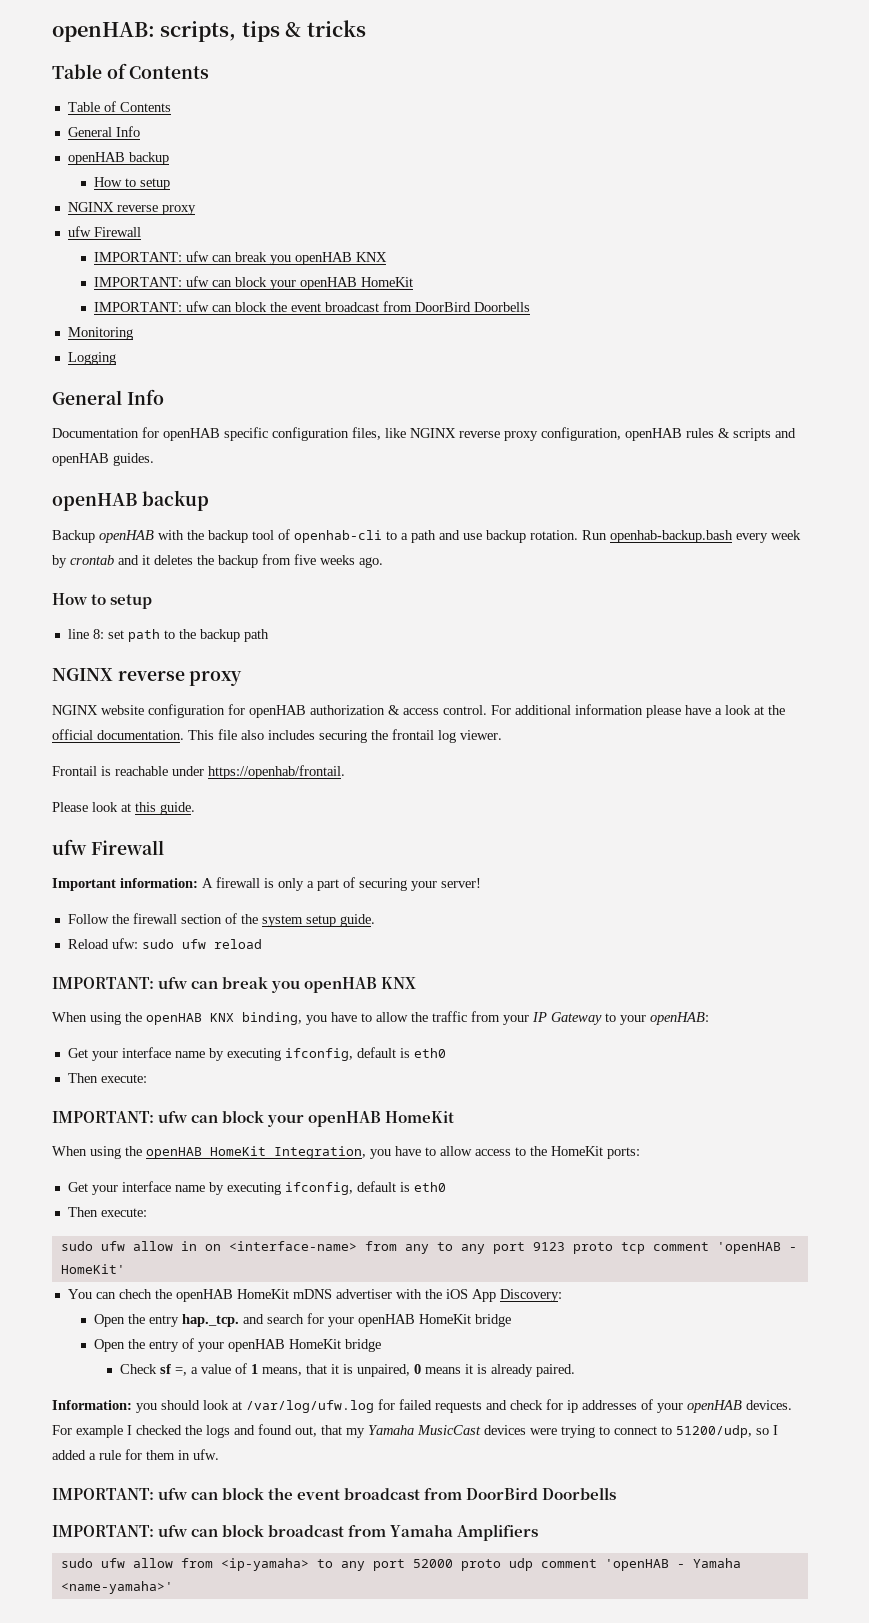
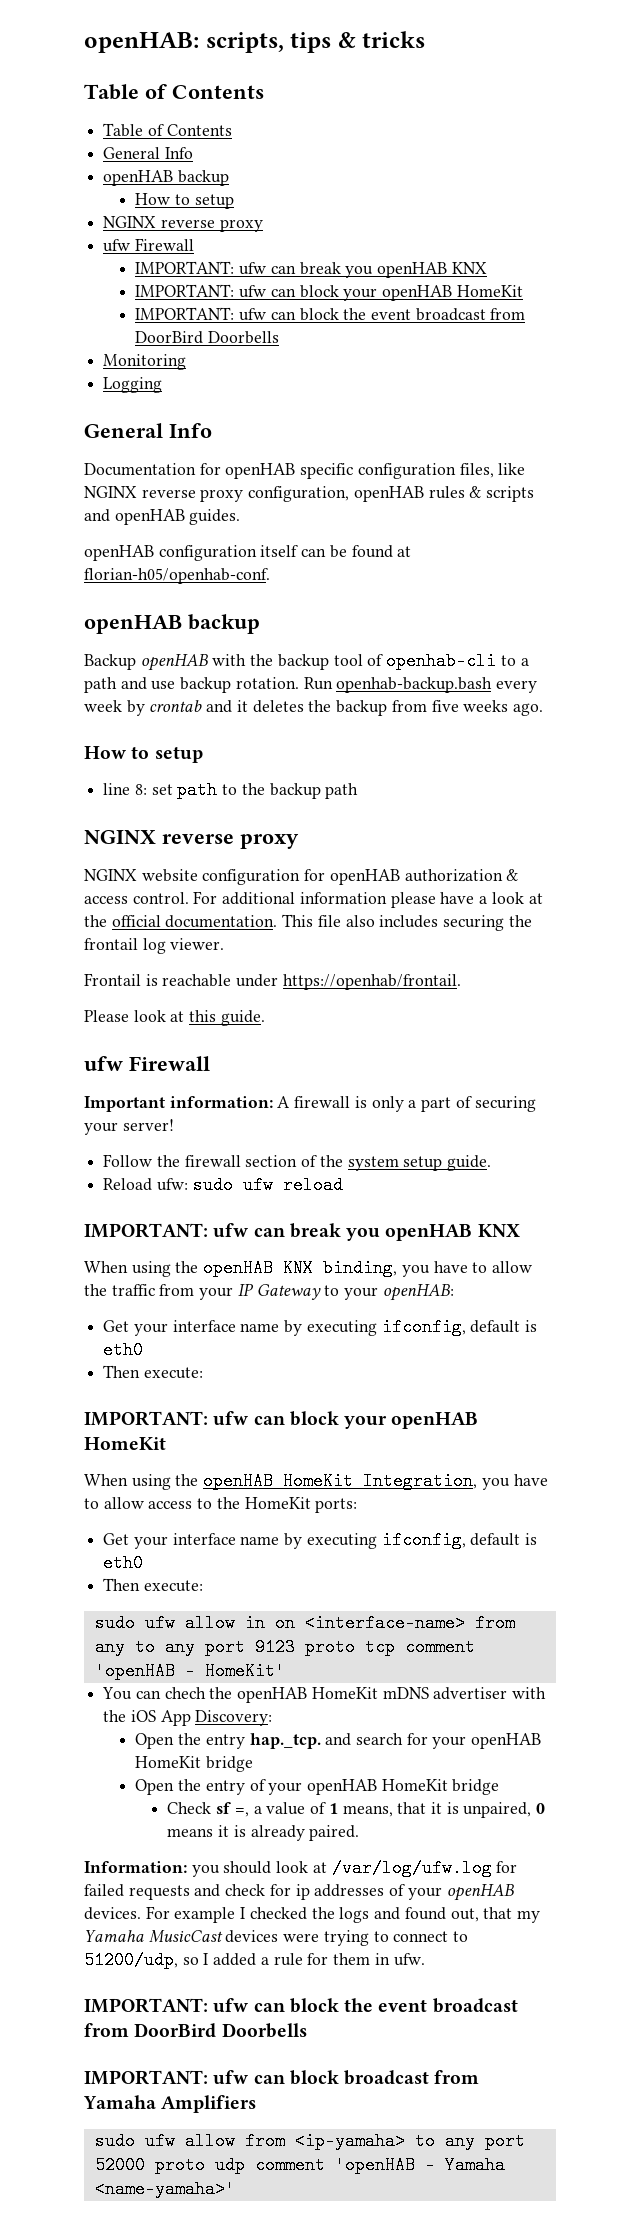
+ openHAB configuration itself can be found at florian-h05/openhab-conf.

